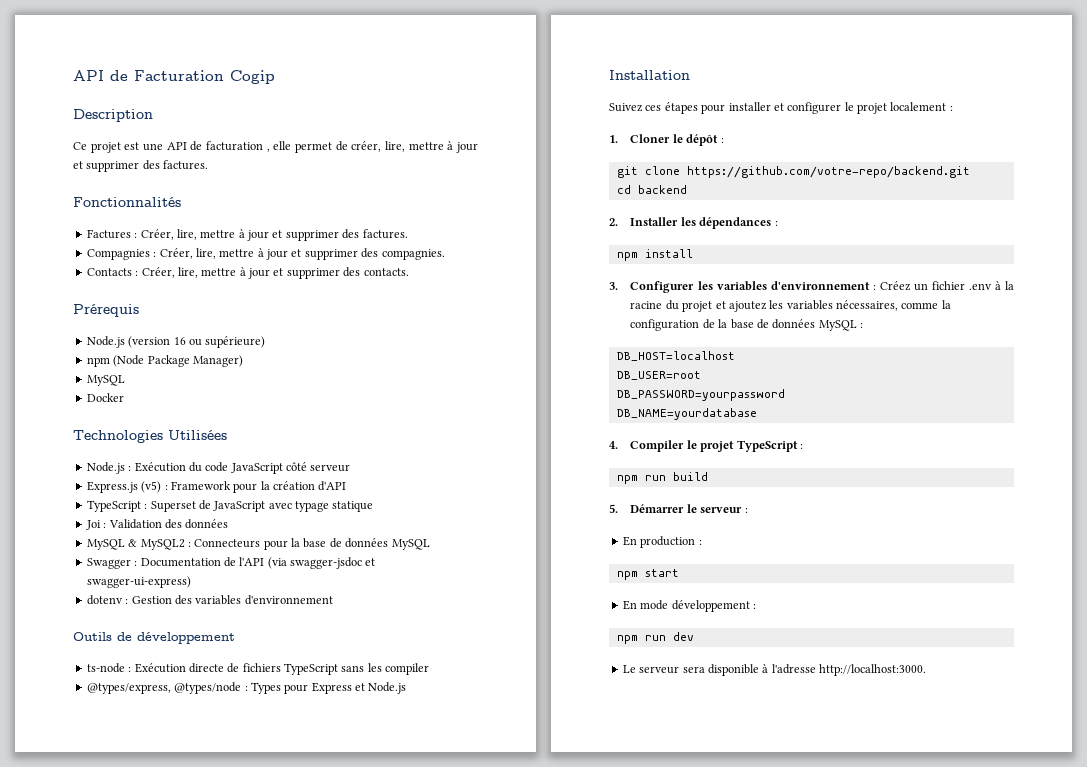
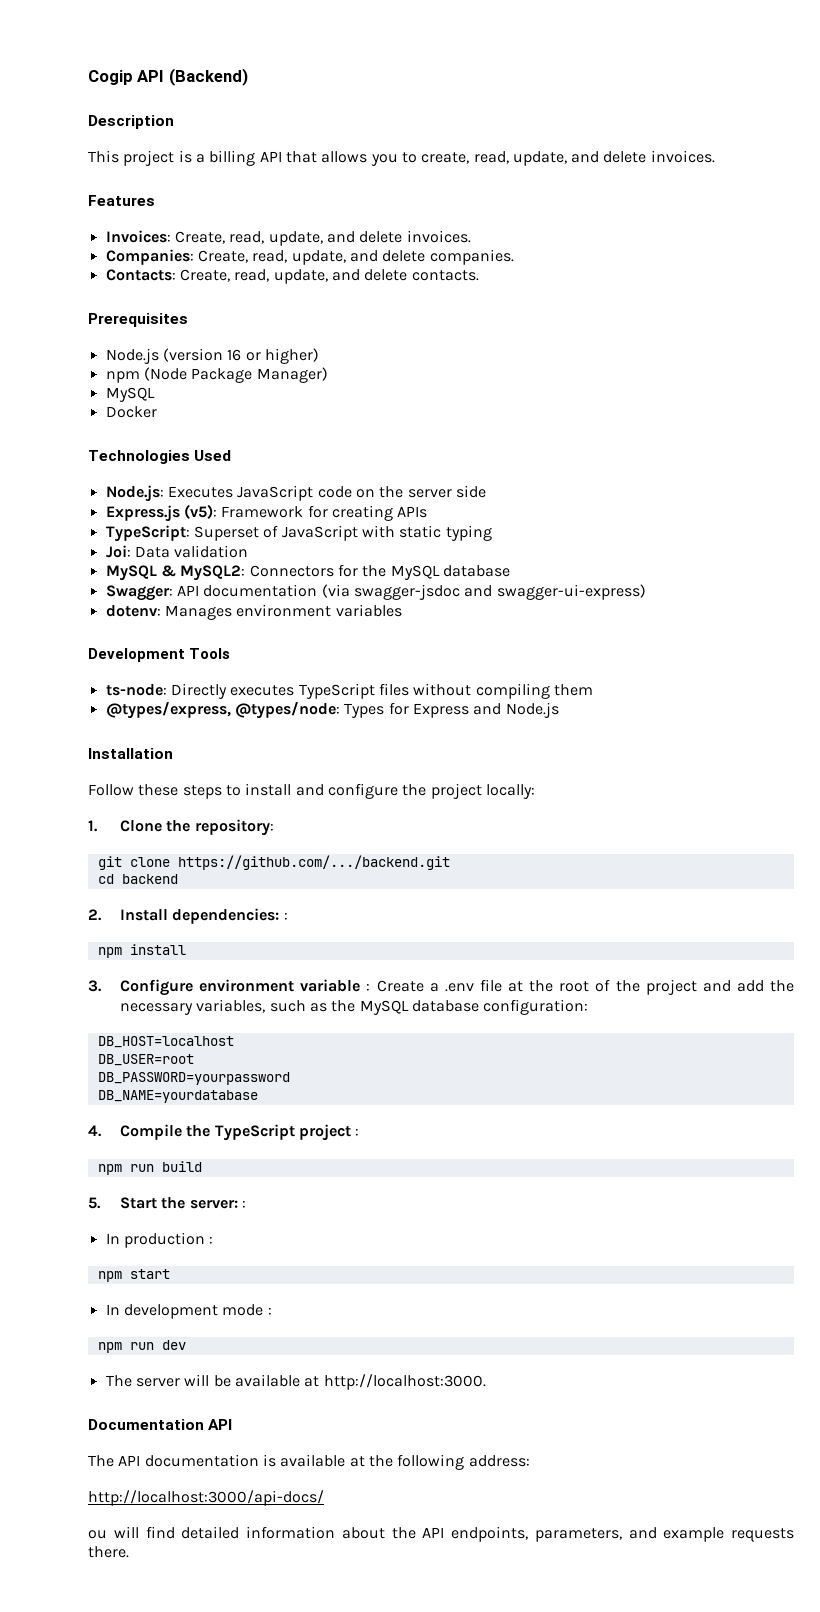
- API de Facturation Cogip
+ Cogip API (Backend)
  Description
- Ce projet est une API de facturation , elle permet de créer, lire, mettre à jour et supprimer des factures.
- Fonctionnalités
- Factures : Créer, lire, mettre à jour et supprimer des factures.
- Compagnies : Créer, lire, mettre à jour et supprimer des compagnies.
- Contacts : Créer, lire, mettre à jour et supprimer des contacts.
+ This project is a billing API that allows you to create, read, update, and delete invoices.
+ Features
+ Invoices: Create, read, update, and delete invoices.
+ Companies: Create, read, update, and delete companies.
+ Contacts: Create, read, update, and delete contacts.
- Prérequis
+ Prerequisites
- Node.js (version 16 ou supérieure)
+ Node.js (version 16 or higher)
- Technologies Utilisées
- Node.js : Exécution du code JavaScript côté serveur
- Express.js (v5) : Framework pour la création d'API
- TypeScript : Superset de JavaScript avec typage statique
- Joi : Validation des données
- MySQL & MySQL2 : Connecteurs pour la base de données MySQL
- Swagger : Documentation de l'API (via swagger-jsdoc et swagger-ui-express)
+ Technologies Used
+ Node.js: Executes JavaScript code on the server side
+ Express.js (v5): Framework for creating APIs
+ TypeScript: Superset of JavaScript with static typing
+ Joi: Data validation
+ MySQL & MySQL2: Connectors for the MySQL database
+ Swagger: API documentation (via swagger-jsdoc and swagger-ui-express)
- dotenv : Gestion des variables d'environnement
- Outils de développement
- ts-node : Exécution directe de fichiers TypeScript sans les compiler
- @types/express, @types/node : Types pour Express et Node.js
+ dotenv: Manages environment variables
+ Development Tools
+ ts-node: Directly executes TypeScript files without compiling them
+ @types/express, @types/node: Types for Express and Node.js
  Installation
- Suivez ces étapes pour installer et configurer le projet localement :
- 1. Cloner le dépôt :
+ Follow these steps to install and configure the project locally:
+ 1. Clone the repository:
- git clone https://github.com/votre-repo/backend.git
+ git clone https://github.com/.../backend.git
- 2. Installer les dépendances :
+ 2. Install dependencies: :
- 3. Configurer les variables d'environnement : Créez un fichier .env à la racine du projet et ajoutez les variables nécessaires, comme la configuration de la base de données MySQL :
+ 3. Configure environment variable : Create a .env file at the root of the project and add the necessary variables, such as the MySQL database configuration:
- 4. Compiler le projet TypeScript :
+ 4. Compile the TypeScript project :
- 5. Démarrer le serveur :
- En production :
+ 5. Start the server: :
+ In production :
- En mode développement :
+ In development mode :
- Le serveur sera disponible à l'adresse http://localhost:3000.
+ The server will be available at http://localhost:3000.
+ Documentation API
+ The API documentation is available at the following address:
+ http://localhost:3000/api-docs/
+ ou will find detailed information about the API endpoints, parameters, and example requests there.

